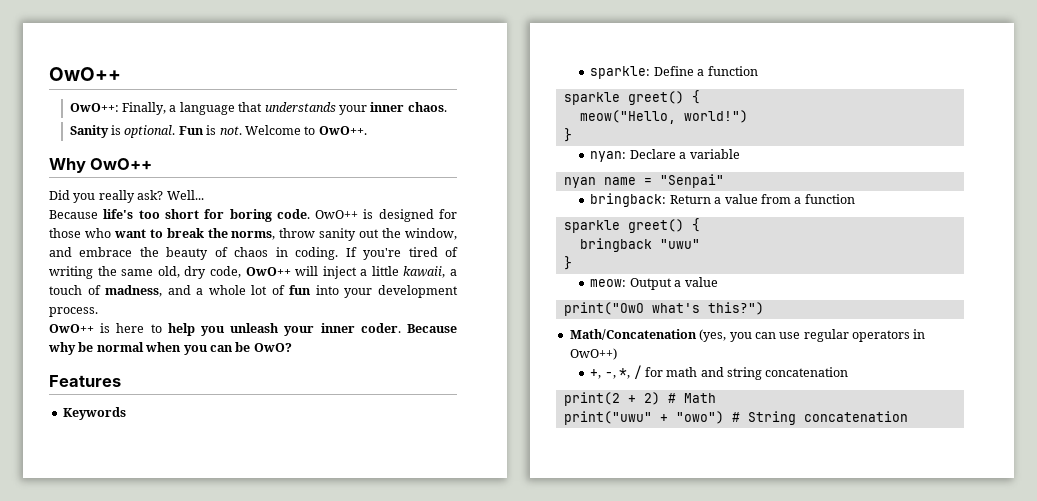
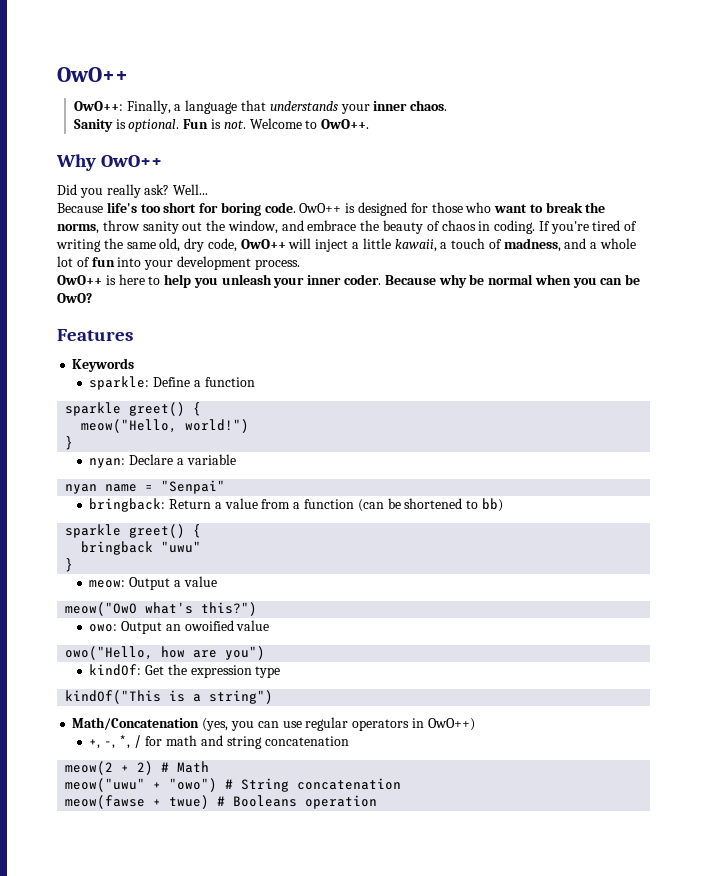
- bringback: Return a value from a function
+ bringback: Return a value from a function (can be shortened to bb)
- print("OwO what's this?")
+ meow("OwO what's this?")
+ owo: Output an owoified value
+ owo("Hello, how are you")
+ kindOf: Get the expression type
+ kindOf("This is a string")
- print(2 + 2) # Math
+ meow(2 + 2) # Math
- print("uwu" + "owo") # String concatenation
+ meow("uwu" + "owo") # String concatenation
+ meow(fawse + twue) # Booleans operation

